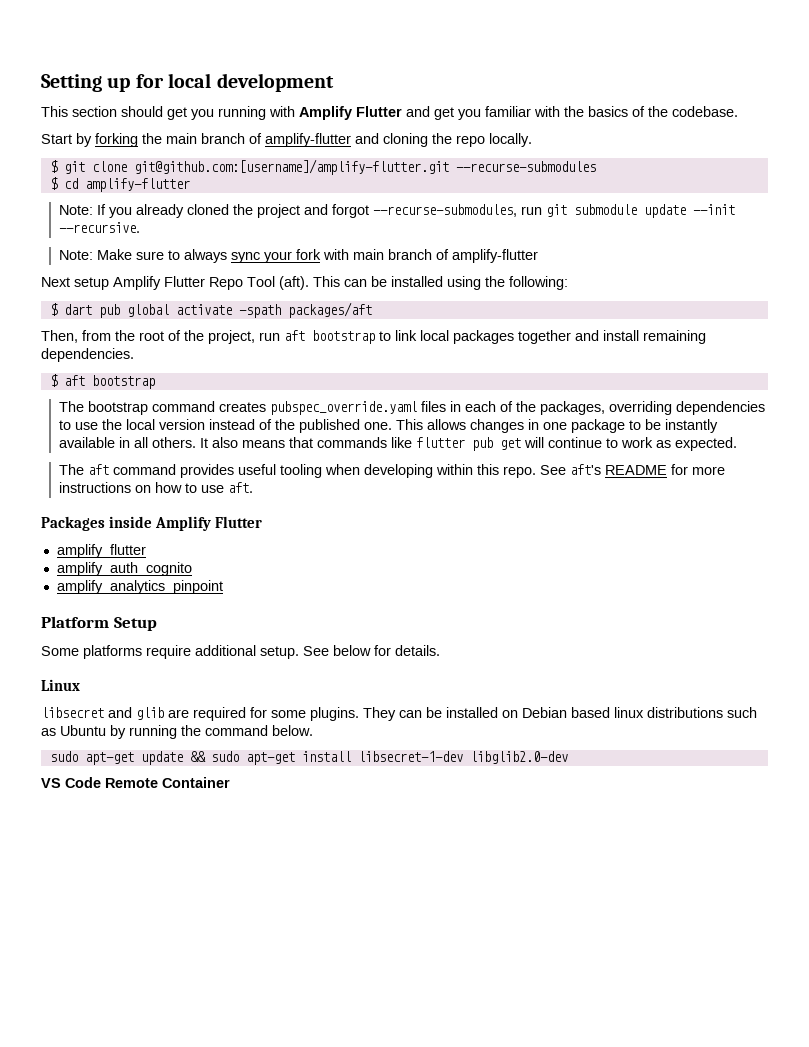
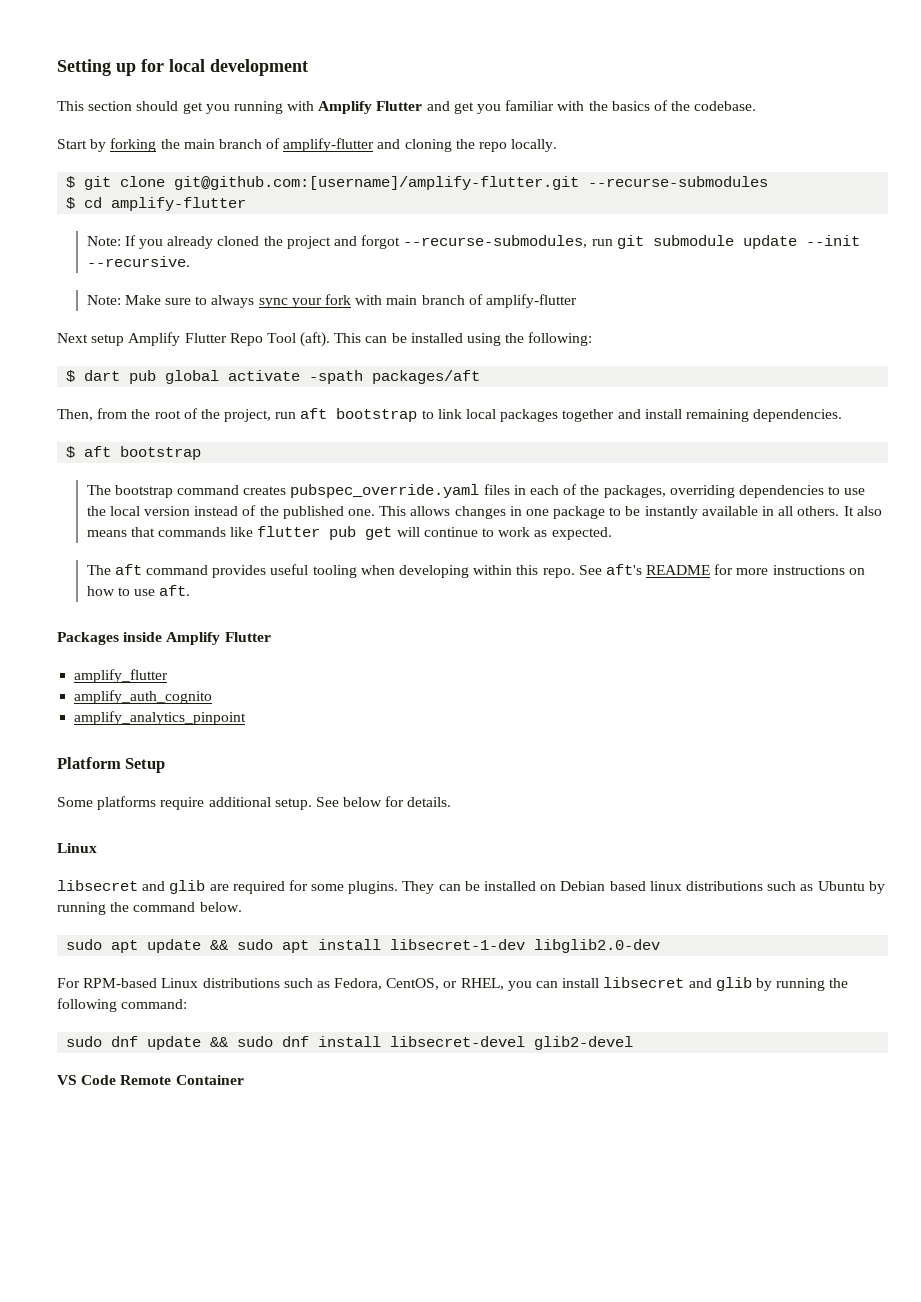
- sudo apt-get update && sudo apt-get install libsecret-1-dev libglib2.0-dev
+ sudo apt update && sudo apt install libsecret-1-dev libglib2.0-dev
+ For RPM-based Linux distributions such as Fedora, CentOS, or RHEL, you can install libsecret and glib by running the following command:
+ sudo dnf update && sudo dnf install libsecret-devel glib2-devel

